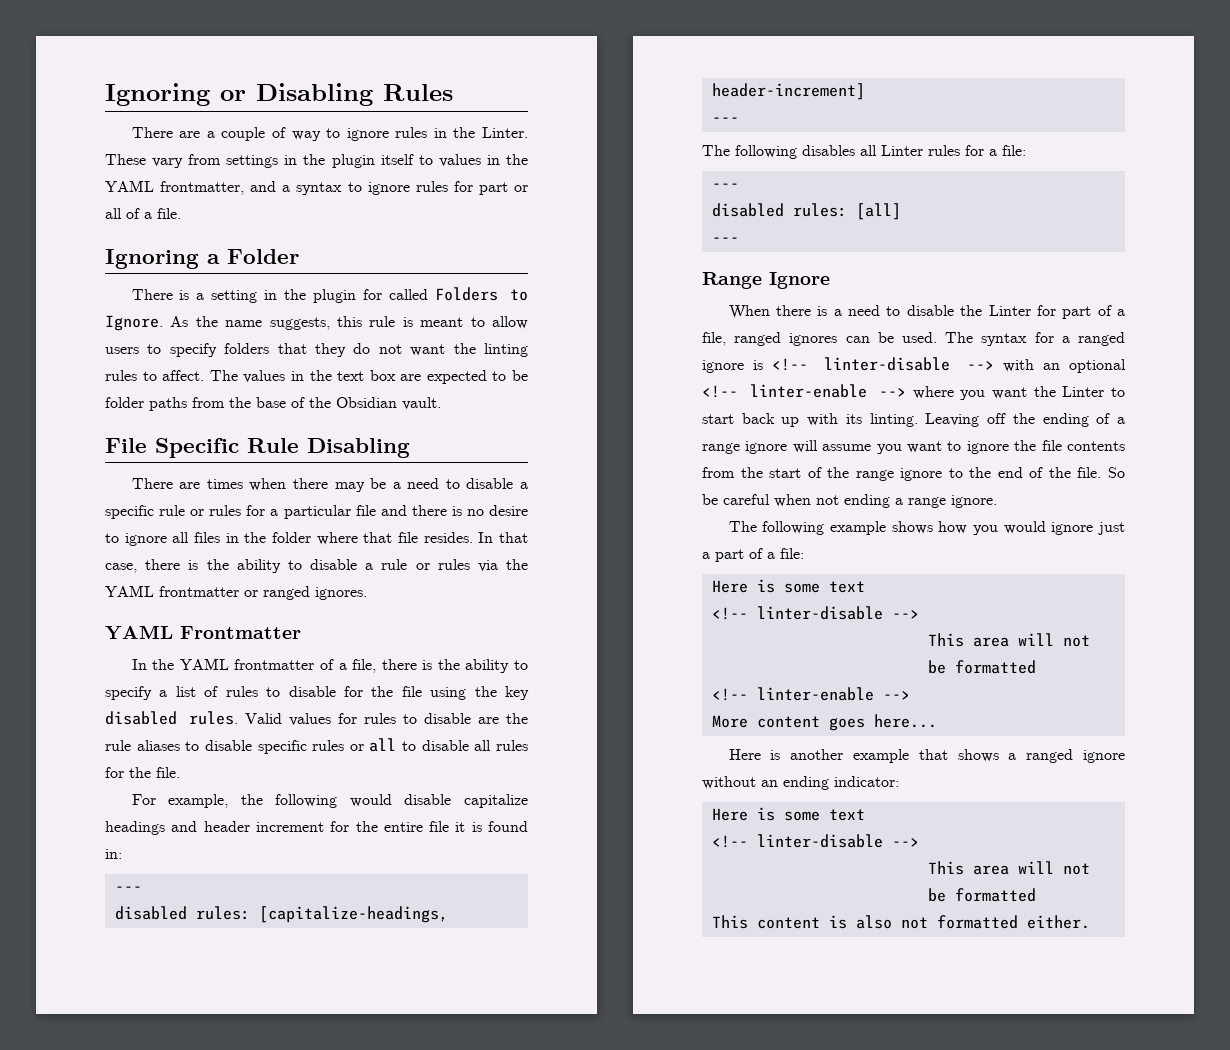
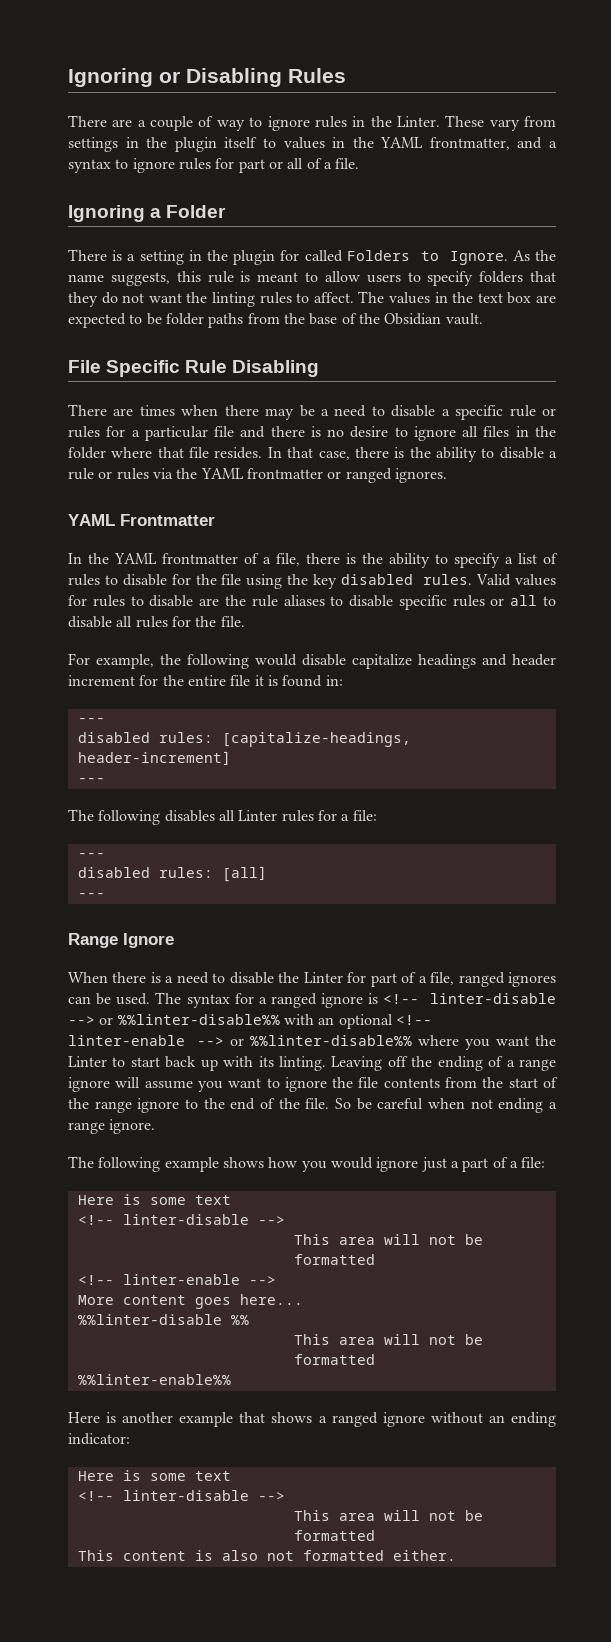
- The syntax for a ranged ignore is <!-- linter-disable --> with an optional <!-- linter-enable --> where you want the Linter to start back up with its linting.
+ The syntax for a ranged ignore is <!-- linter-disable --> or %%linter-disable%% with an optional <!-- linter-enable --> or %%linter-disable%% where you want the Linter to start back up with its linting.
+ %%linter-disable %%
+ This area will not be formatted
+ %%linter-enable%%

